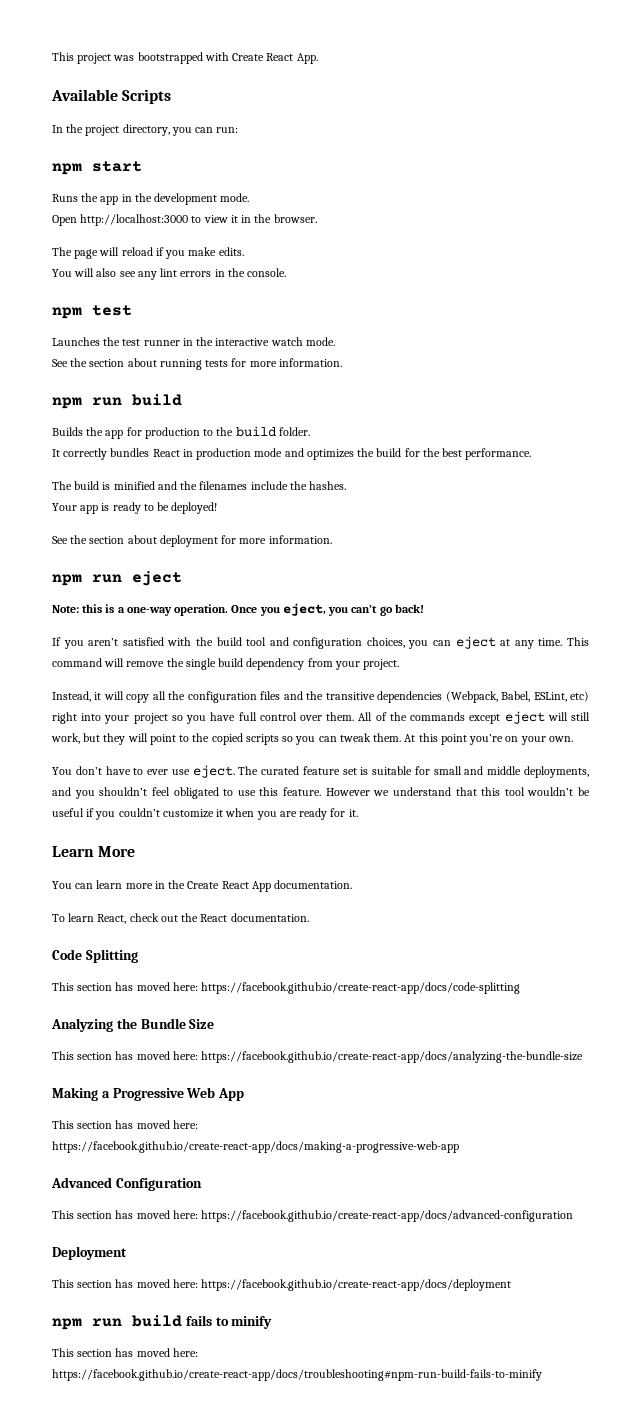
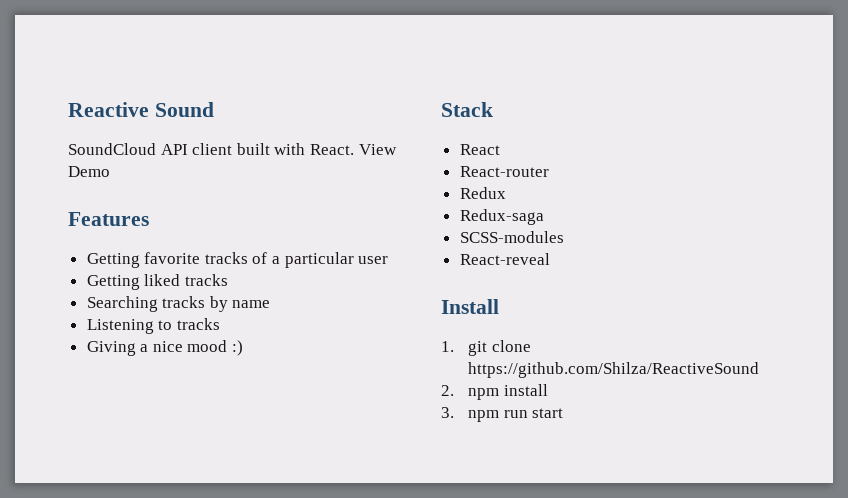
- This project was bootstrapped with Create React App.
- Available Scripts
- In the project directory, you can run:
- npm start
- Runs the app in the development mode.
- Open http://localhost:3000 to view it in the browser.
- The page will reload if you make edits.
- You will also see any lint errors in the console.
- npm test
- Launches the test runner in the interactive watch mode.
- See the section about running tests for more information.
- npm run build
- Builds the app for production to the build folder.
- It correctly bundles React in production mode and optimizes the build for the best performance.
- The build is minified and the filenames include the hashes.
- Your app is ready to be deployed!
- See the section about deployment for more information.
- npm run eject
- Note: this is a one-way operation. Once you eject, you can’t go back!
- If you aren’t satisfied with the build tool and configuration choices, you can eject at any time. This command will remove the single build dependency from your project.
- Instead, it will copy all the configuration files and the transitive dependencies (Webpack, Babel, ESLint, etc) right into your project so you have full control over them. All of the commands except eject will still work, but they will point to the copied scripts so you can tweak them. At this point you’re on your own.
- You don’t have to ever use eject. The curated feature set is suitable for small and middle deployments, and you shouldn’t feel obligated to use this feature. However we understand that this tool wouldn’t be useful if you couldn’t customize it when you are ready for it.
- Learn More
- You can learn more in the Create React App documentation.
- To learn React, check out the React documentation.
- Code Splitting
- This section has moved here: https://facebook.github.io/create-react-app/docs/code-splitting
- Analyzing the Bundle Size
- This section has moved here: https://facebook.github.io/create-react-app/docs/analyzing-the-bundle-size
- Making a Progressive Web App
- This section has moved here: https://facebook.github.io/create-react-app/docs/making-a-progressive-web-app
- Advanced Configuration
- This section has moved here: https://facebook.github.io/create-react-app/docs/advanced-configuration
- Deployment
- This section has moved here: https://facebook.github.io/create-react-app/docs/deployment
- npm run build fails to minify
- This section has moved here: https://facebook.github.io/create-react-app/docs/troubleshooting#npm-run-build-fails-to-minify
+ Reactive Sound
+ SoundCloud API client built with React. View Demo
+ Features
+ Getting favorite tracks of a particular user
+ Getting liked tracks
+ Searching tracks by name
+ Listening to tracks
+ Giving a nice mood :)
+ Stack
+ React
+ React-router
+ Redux
+ Redux-saga
+ SCSS-modules
+ React-reveal
+ Install
+ 1. git clone https://github.com/Shilza/ReactiveSound
+ 2. npm install
+ 3. npm run start

